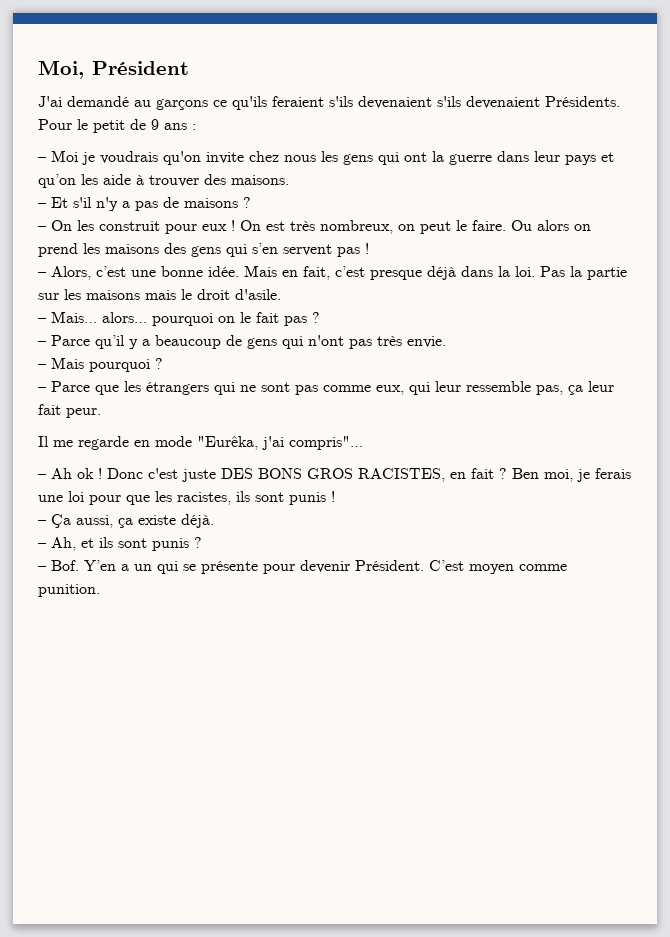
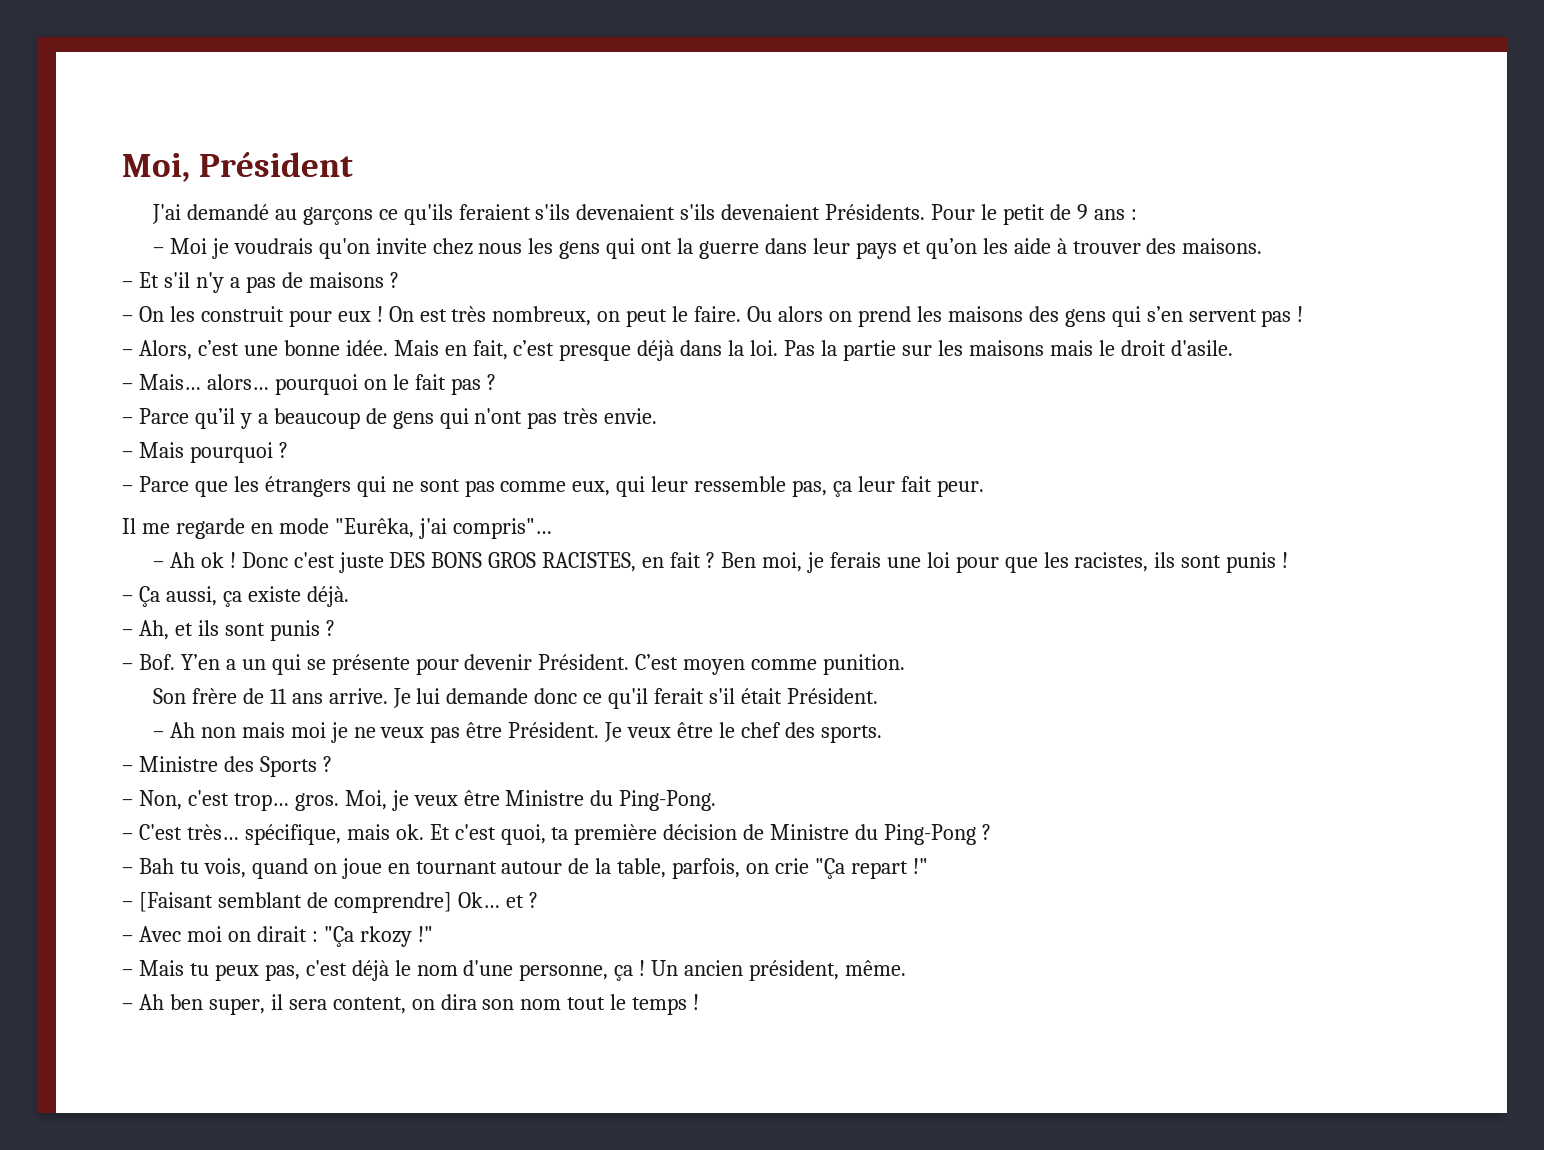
+ Son frère de 11 ans arrive. Je lui demande donc ce qu'il ferait s'il était Président.
+ – Ah non mais moi je ne veux pas être Président. Je veux être le chef des sports.
+ – Ministre des Sports ?
+ – Non, c'est trop… gros. Moi, je veux être Ministre du Ping-Pong.
+ – C'est très… spécifique, mais ok. Et c'est quoi, ta première décision de Ministre du Ping-Pong ?
+ – Bah tu vois, quand on joue en tournant autour de la table, parfois, on crie "Ça repart !"
+ – [Faisant semblant de comprendre] Ok… et ?
+ – Avec moi on dirait : "Ça rkozy !"
+ – Mais tu peux pas, c'est déjà le nom d'une personne, ça ! Un ancien président, même.
+ – Ah ben super, il sera content, on dira son nom tout le temps !

